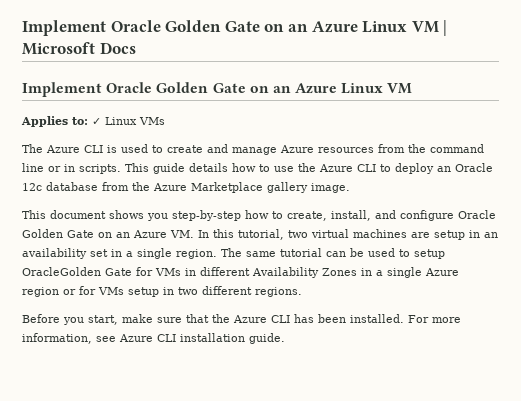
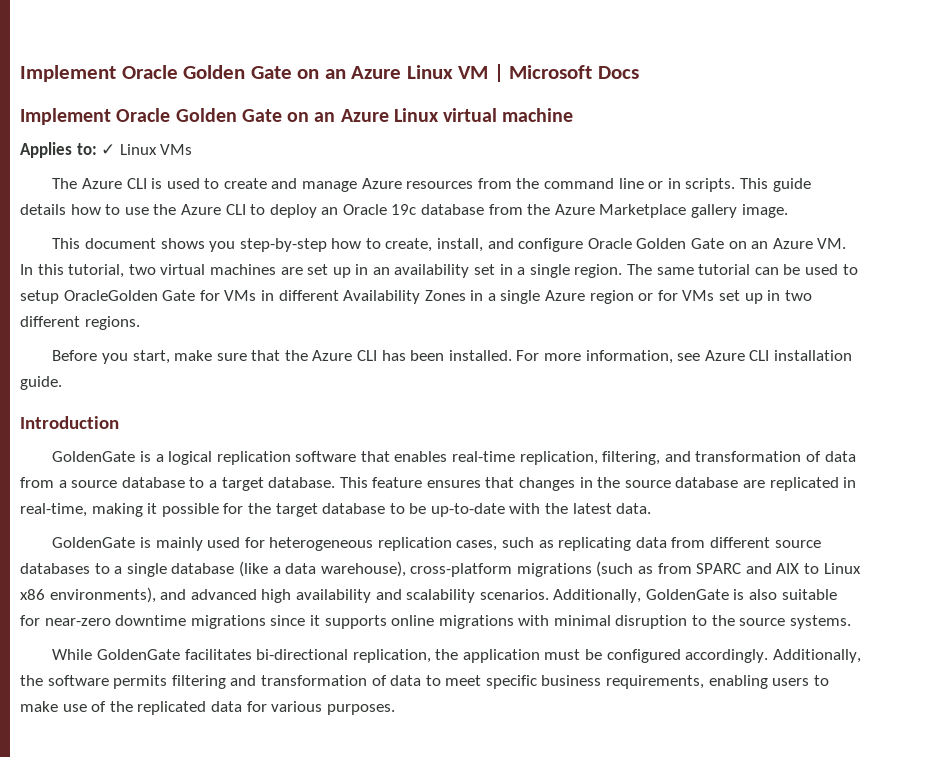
  Implement Oracle Golden Gate on an Azure Linux VM | Microsoft Docs
- Implement Oracle Golden Gate on an Azure Linux VM
+ Implement Oracle Golden Gate on an Azure Linux virtual machine
- This guide details how to use the Azure CLI to deploy an Oracle 12c database from the Azure Marketplace gallery image.
+ This guide details how to use the Azure CLI to deploy an Oracle 19c database from the Azure Marketplace gallery image.
- This document shows you step-by-step how to create, install, and configure Oracle Golden Gate on an Azure VM. In this tutorial, two virtual machines are setup in an availability set in a single region.
+ This document shows you step-by-step how to create, install, and configure Oracle Golden Gate on an Azure VM. In this tutorial, two virtual machines are set up in an availability set in a single region.
- The same tutorial can be used to setup OracleGolden Gate for VMs in different Availability Zones in a single Azure region or for VMs setup in two different regions.
+ The same tutorial can be used to setup OracleGolden Gate for VMs in different Availability Zones in a single Azure region or for VMs set up in two different regions.
+ Introduction
+ GoldenGate is a logical replication software that enables real-time replication, filtering, and transformation of data from a source database to a target database. This feature ensures that changes in the source database are replicated in real-time, making it possible for the target database to be up-to-date with the latest data.
+ GoldenGate is mainly used for heterogeneous replication cases, such as replicating data from different source databases to a single database (like a data warehouse), cross-platform migrations (such as from SPARC and AIX to Linux x86 environments), and advanced high availability and scalability scenarios. Additionally, GoldenGate is also suitable for near-zero downtime migrations since it supports online migrations with minimal disruption to the source systems.
+ While GoldenGate facilitates bi-directional replication, the application must be configured accordingly. Additionally, the software permits filtering and transformation of data to meet specific business requirements, enabling users to make use of the replicated data for various purposes.

